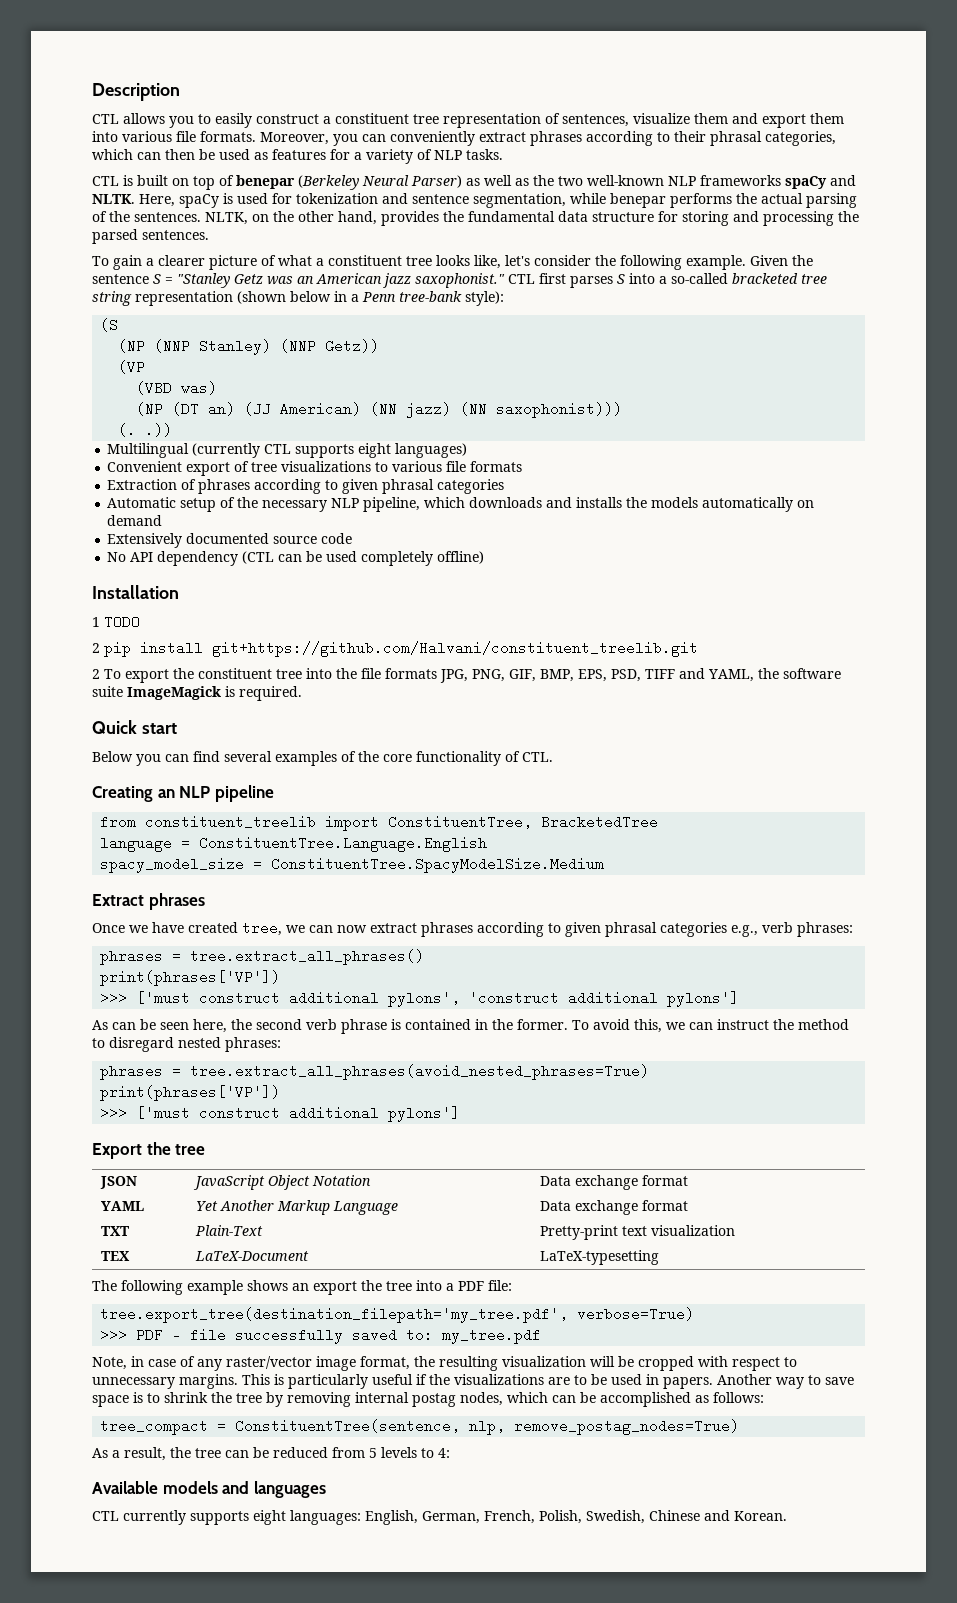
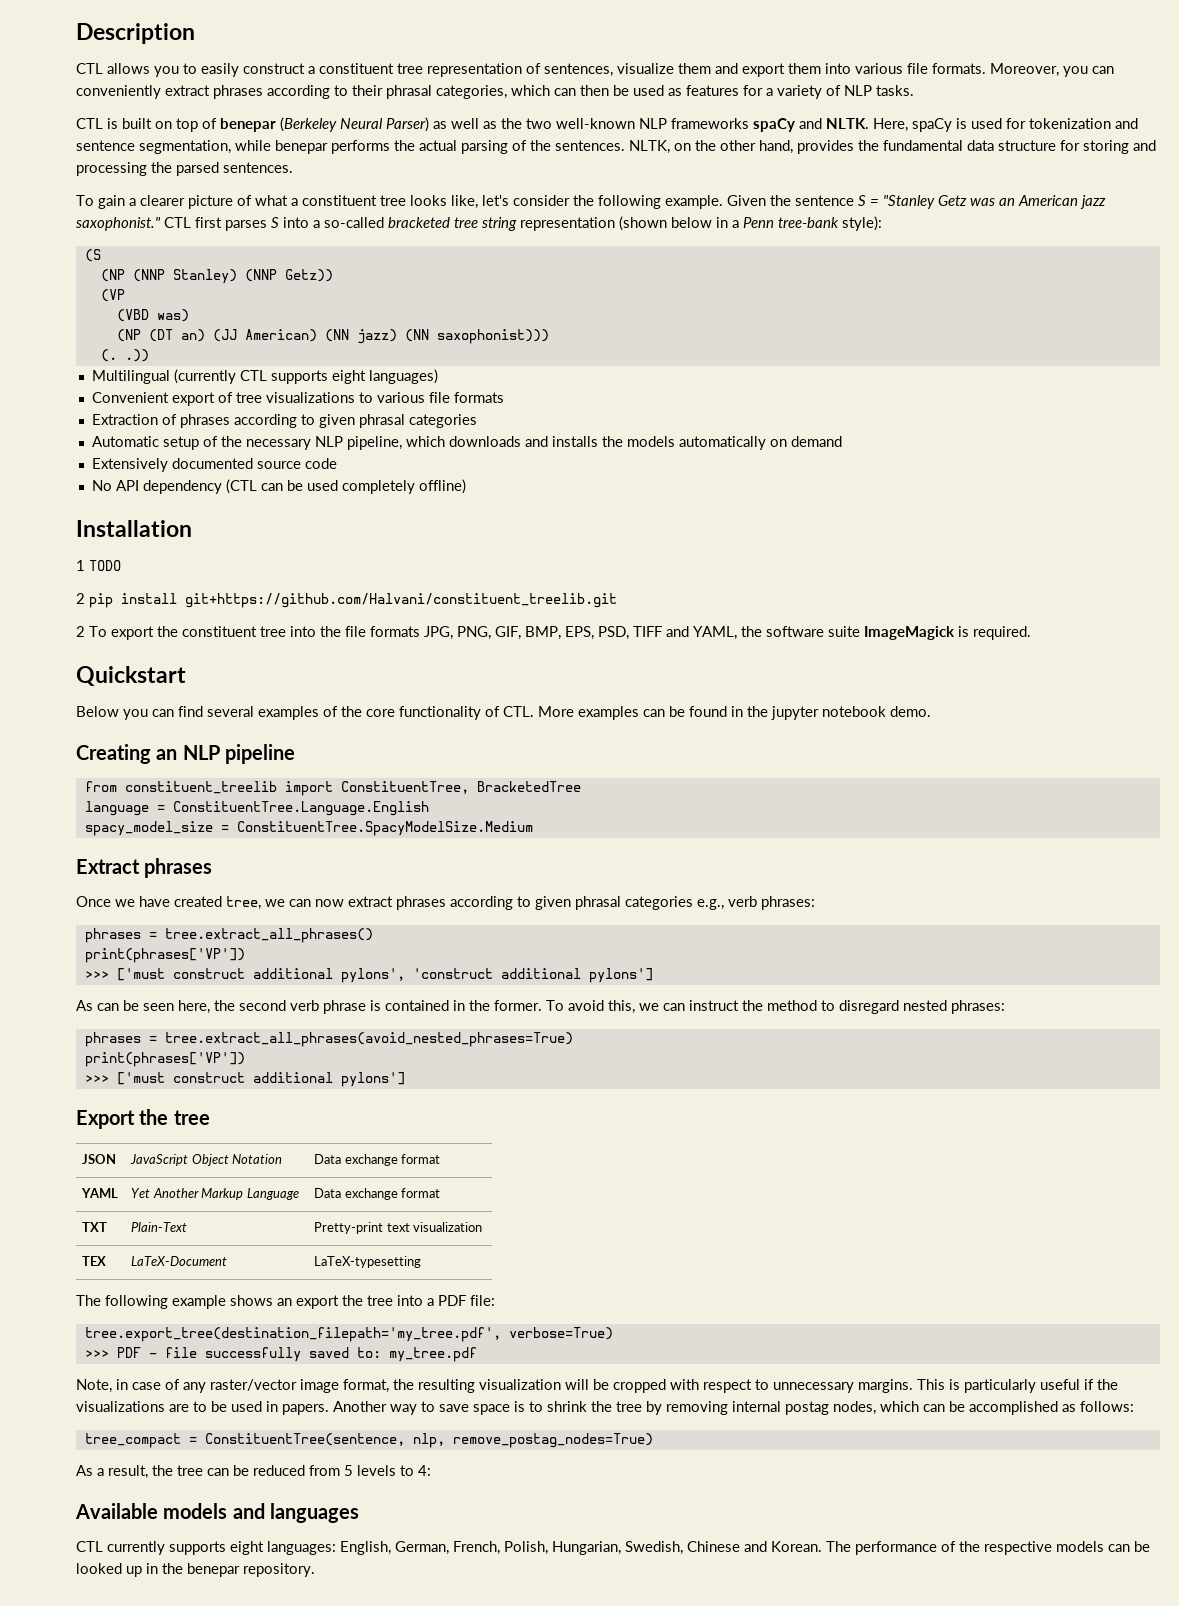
- Quick start
+ Quickstart
- Below you can find several examples of the core functionality of CTL.
+ Below you can find several examples of the core functionality of CTL. More examples can be found in the jupyter notebook demo.
- CTL currently supports eight languages: English, German, French, Polish, Swedish, Chinese and Korean.
+ CTL currently supports eight languages: English, German, French, Polish, Hungarian, Swedish, Chinese and Korean.
+ The performance of the respective models can be looked up in the benepar repository.

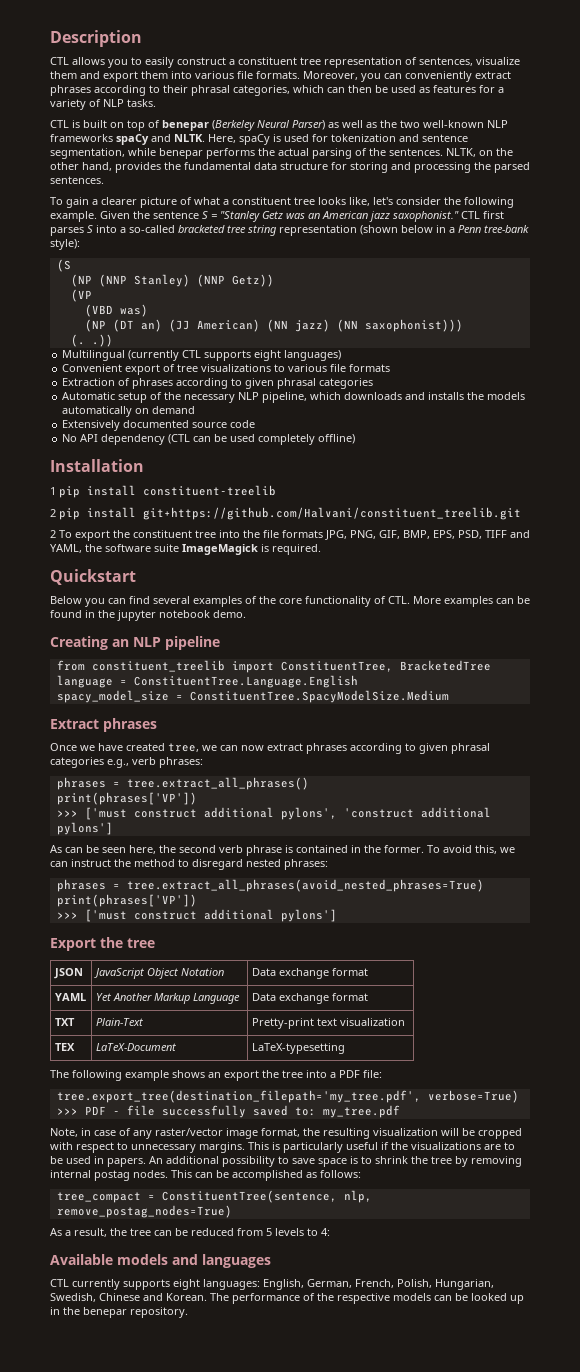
- 1 TODO
+ 1 pip install constituent-treelib
- Another way to save space is to shrink the tree by removing internal postag nodes, which can be accomplished as follows:
+ An additional possibility to save space is to shrink the tree by removing internal postag nodes. This can be accomplished as follows:

